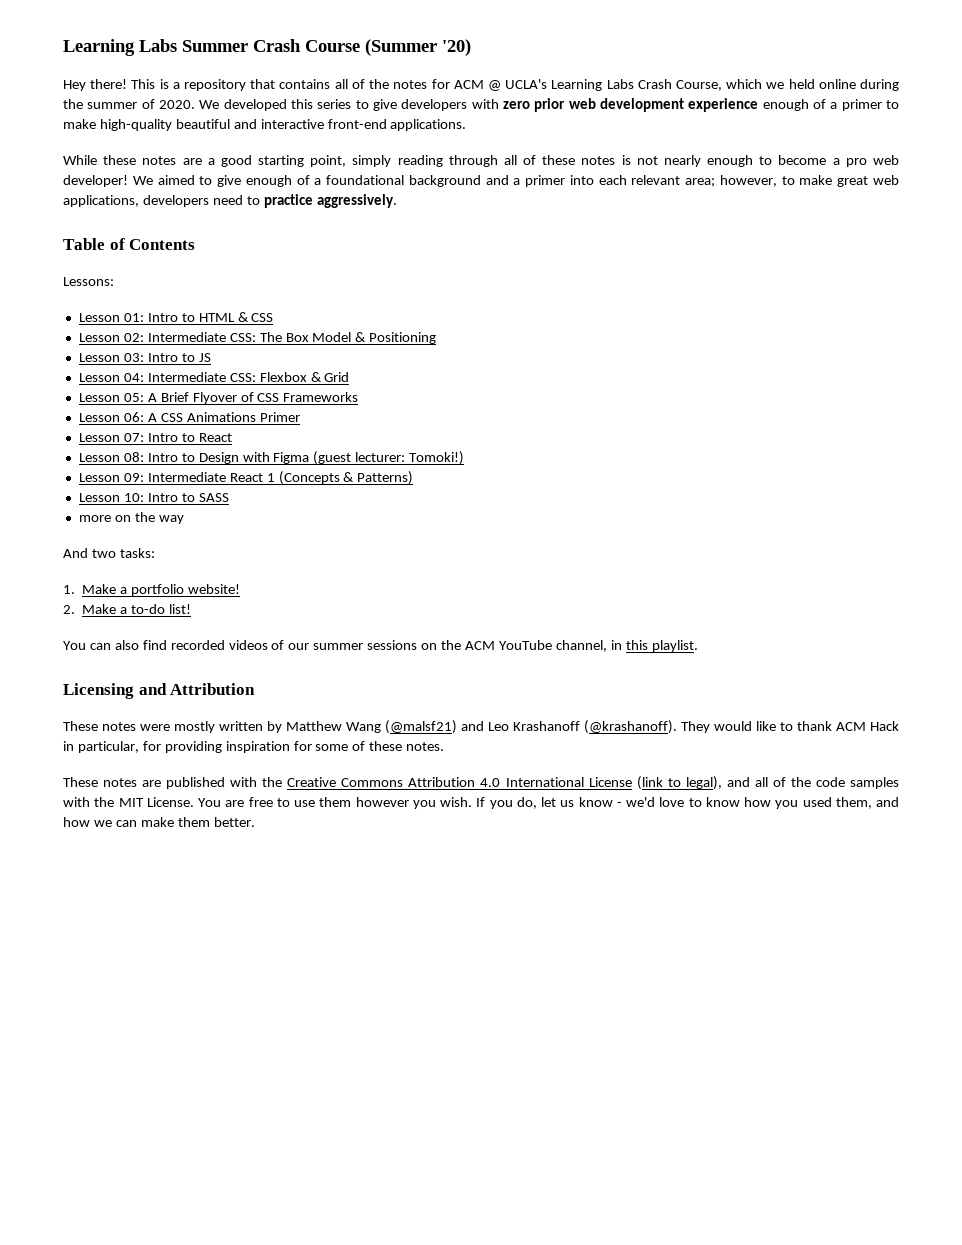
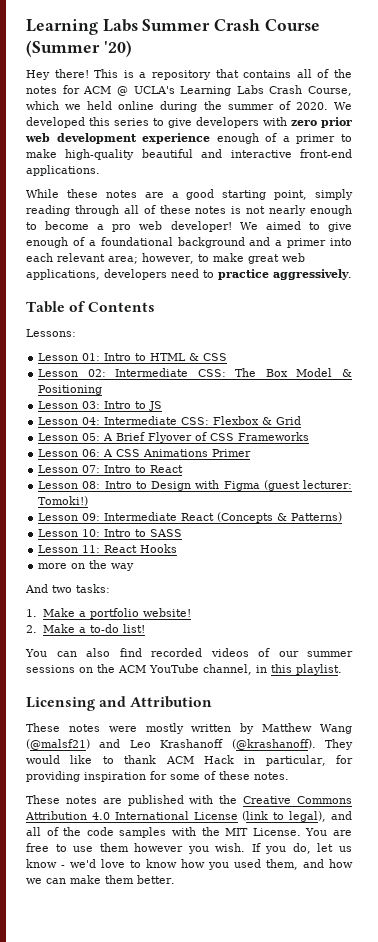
- Lesson 09: Intermediate React 1 (Concepts & Patterns)
+ Lesson 09: Intermediate React (Concepts & Patterns)
+ Lesson 11: React Hooks

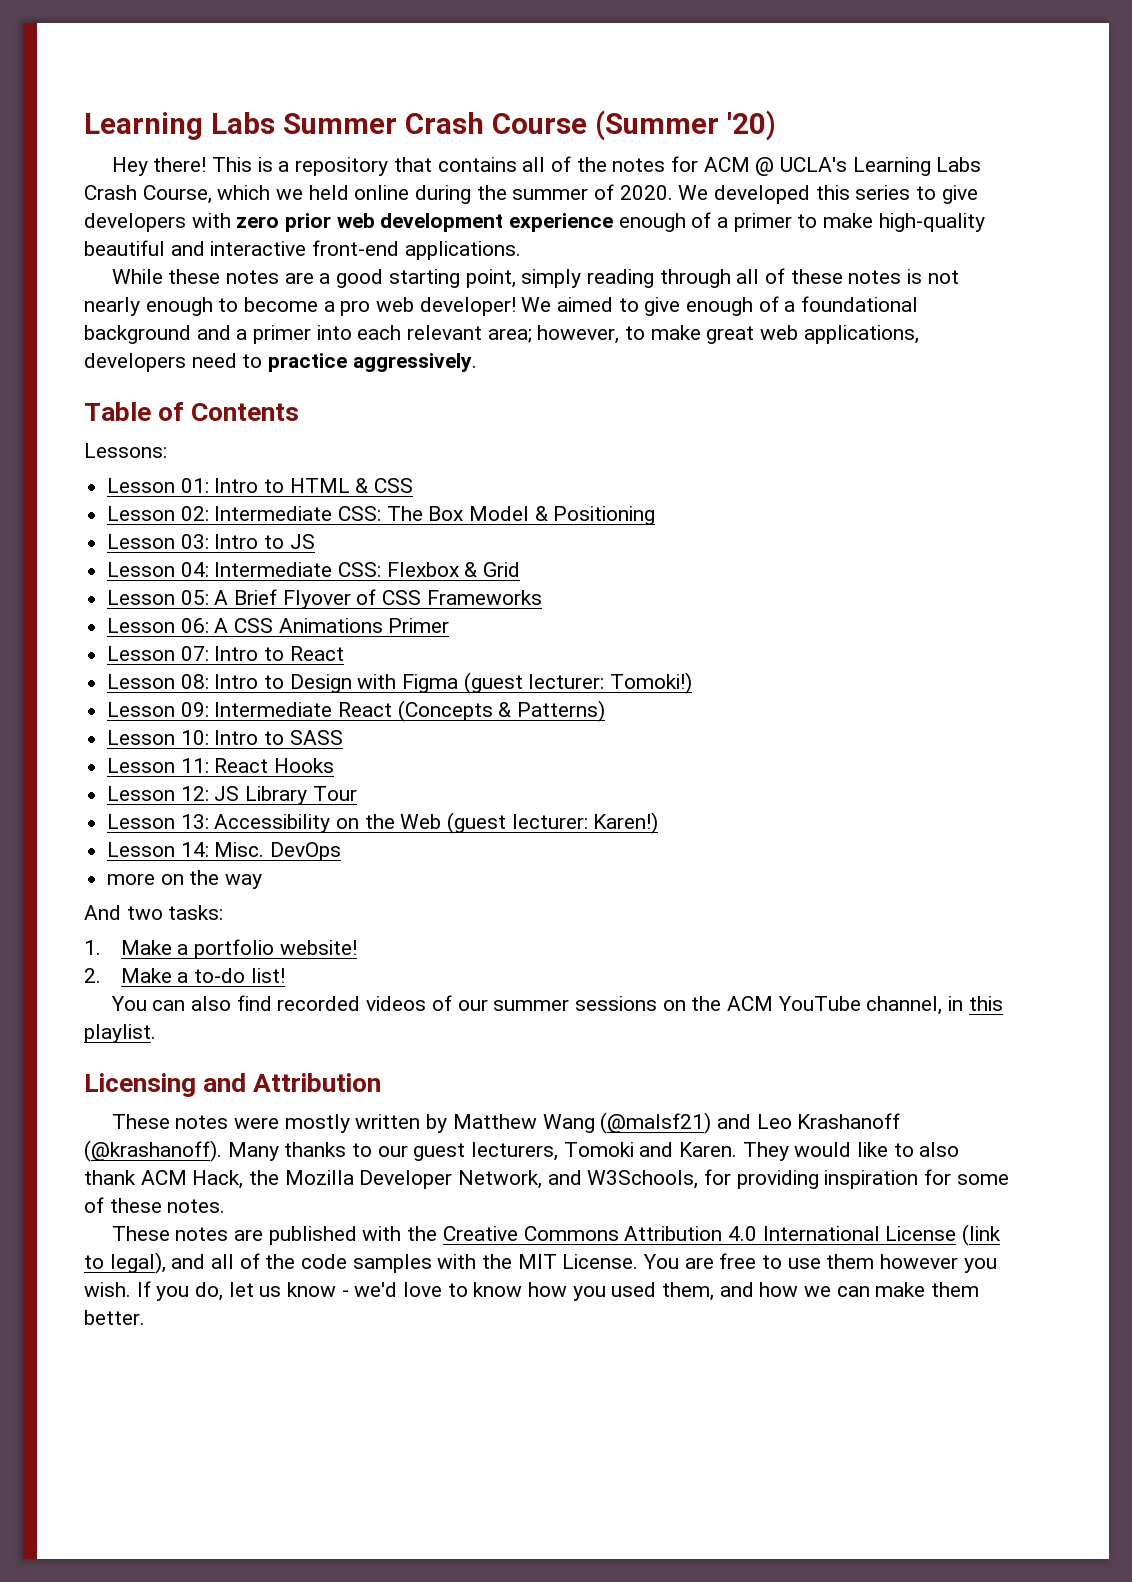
+ Lesson 12: JS Library Tour
+ Lesson 13: Accessibility on the Web (guest lecturer: Karen!)
+ Lesson 14: Misc. DevOps
+ Many thanks to our guest lecturers, Tomoki and Karen.
- They would like to thank ACM Hack in particular, for providing inspiration for some of these notes.
+ They would like to also thank ACM Hack, the Mozilla Developer Network, and W3Schools, for providing inspiration for some of these notes.

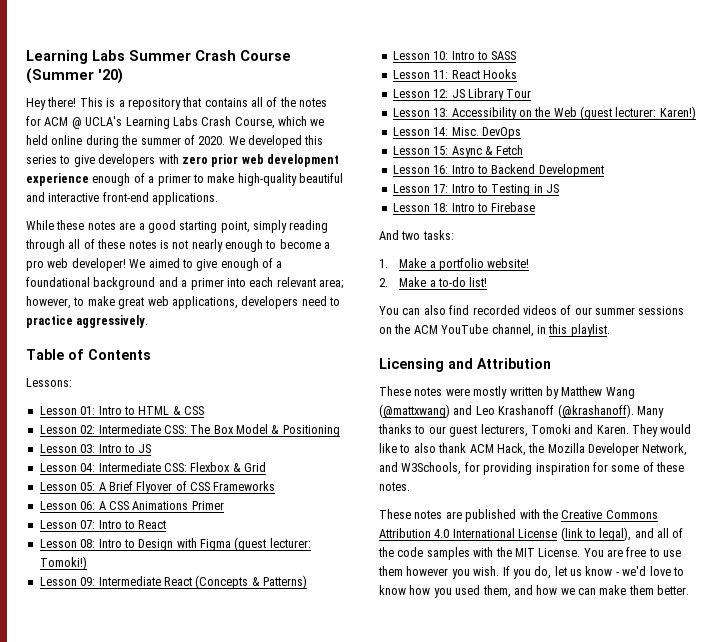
- more on the way
+ Lesson 15: Async & Fetch
+ Lesson 16: Intro to Backend Development
+ Lesson 17: Intro to Testing in JS
+ Lesson 18: Intro to Firebase
- These notes were mostly written by Matthew Wang (@malsf21) and Leo Krashanoff (@krashanoff).
+ These notes were mostly written by Matthew Wang (@mattxwang) and Leo Krashanoff (@krashanoff).

